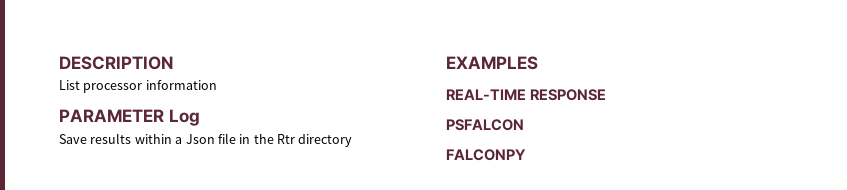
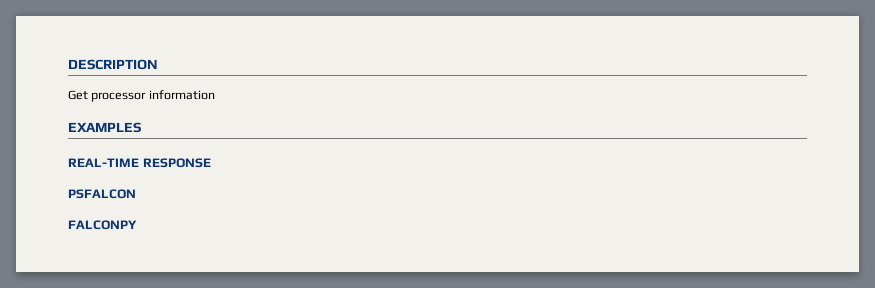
- List processor information
+ Get processor information
- PARAMETER Log
- Save results within a Json file in the Rtr directory

